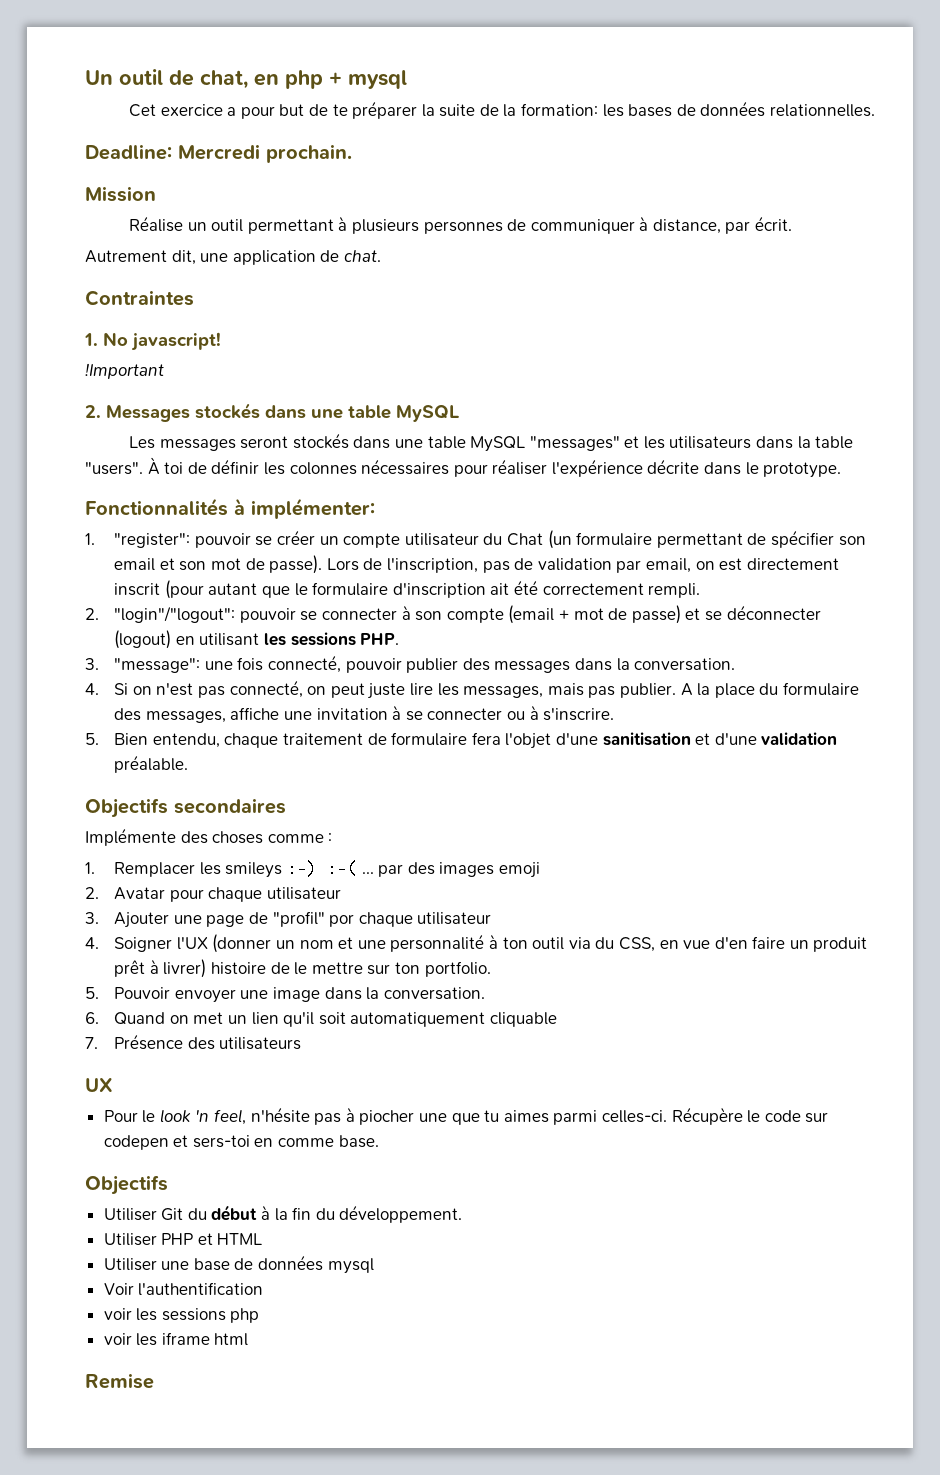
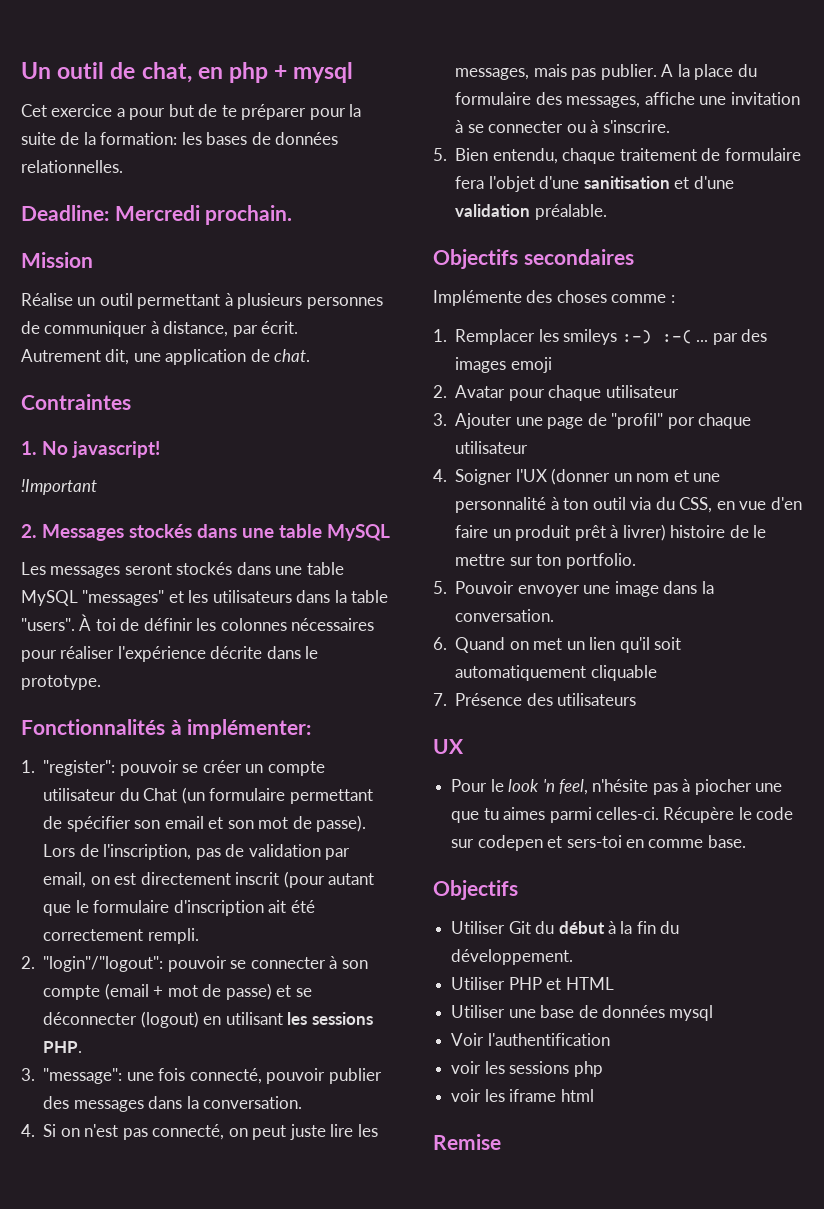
- Cet exercice a pour but de te préparer la suite de la formation: les bases de données relationnelles.
+ Cet exercice a pour but de te préparer pour la suite de la formation: les bases de données relationnelles.

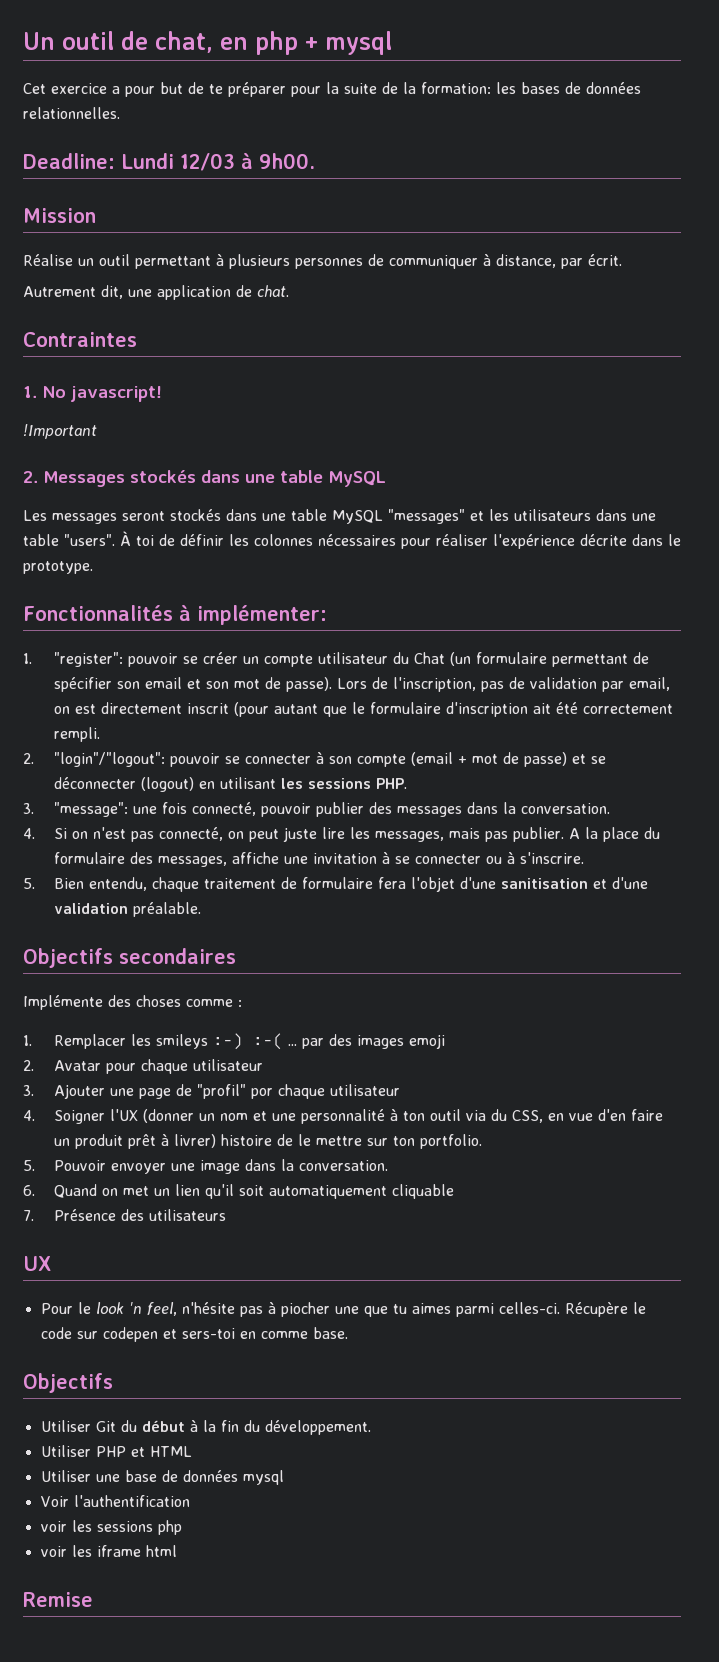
- Deadline: Mercredi prochain.
+ Deadline: Lundi 12/03 à 9h00.
- Les messages seront stockés dans une table MySQL "messages" et les utilisateurs dans la table "users".
+ Les messages seront stockés dans une table MySQL "messages" et les utilisateurs dans une table "users".

